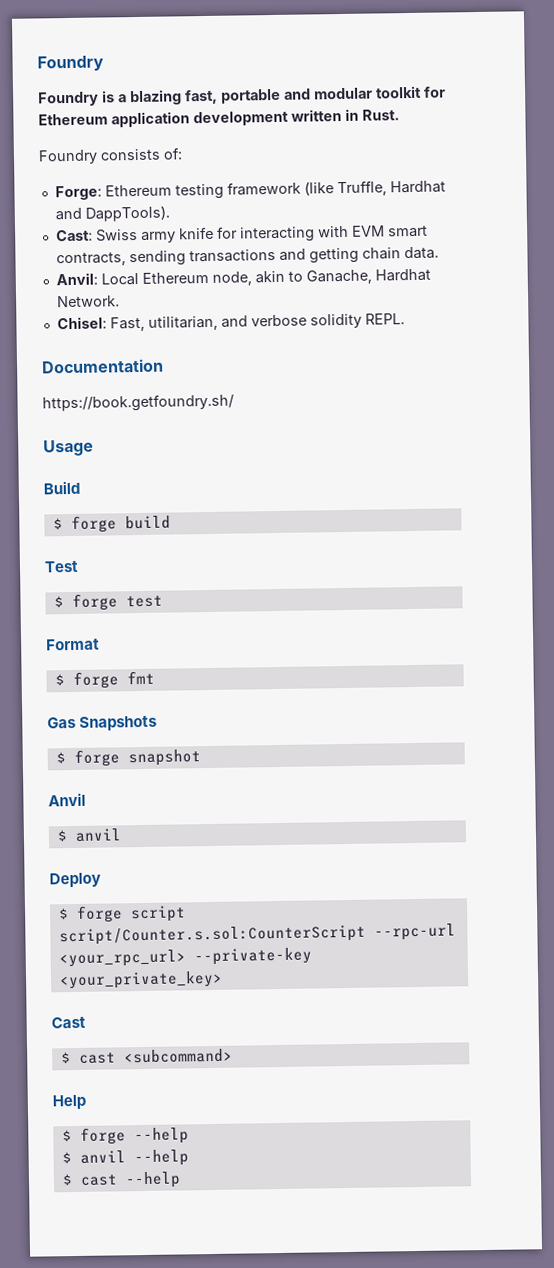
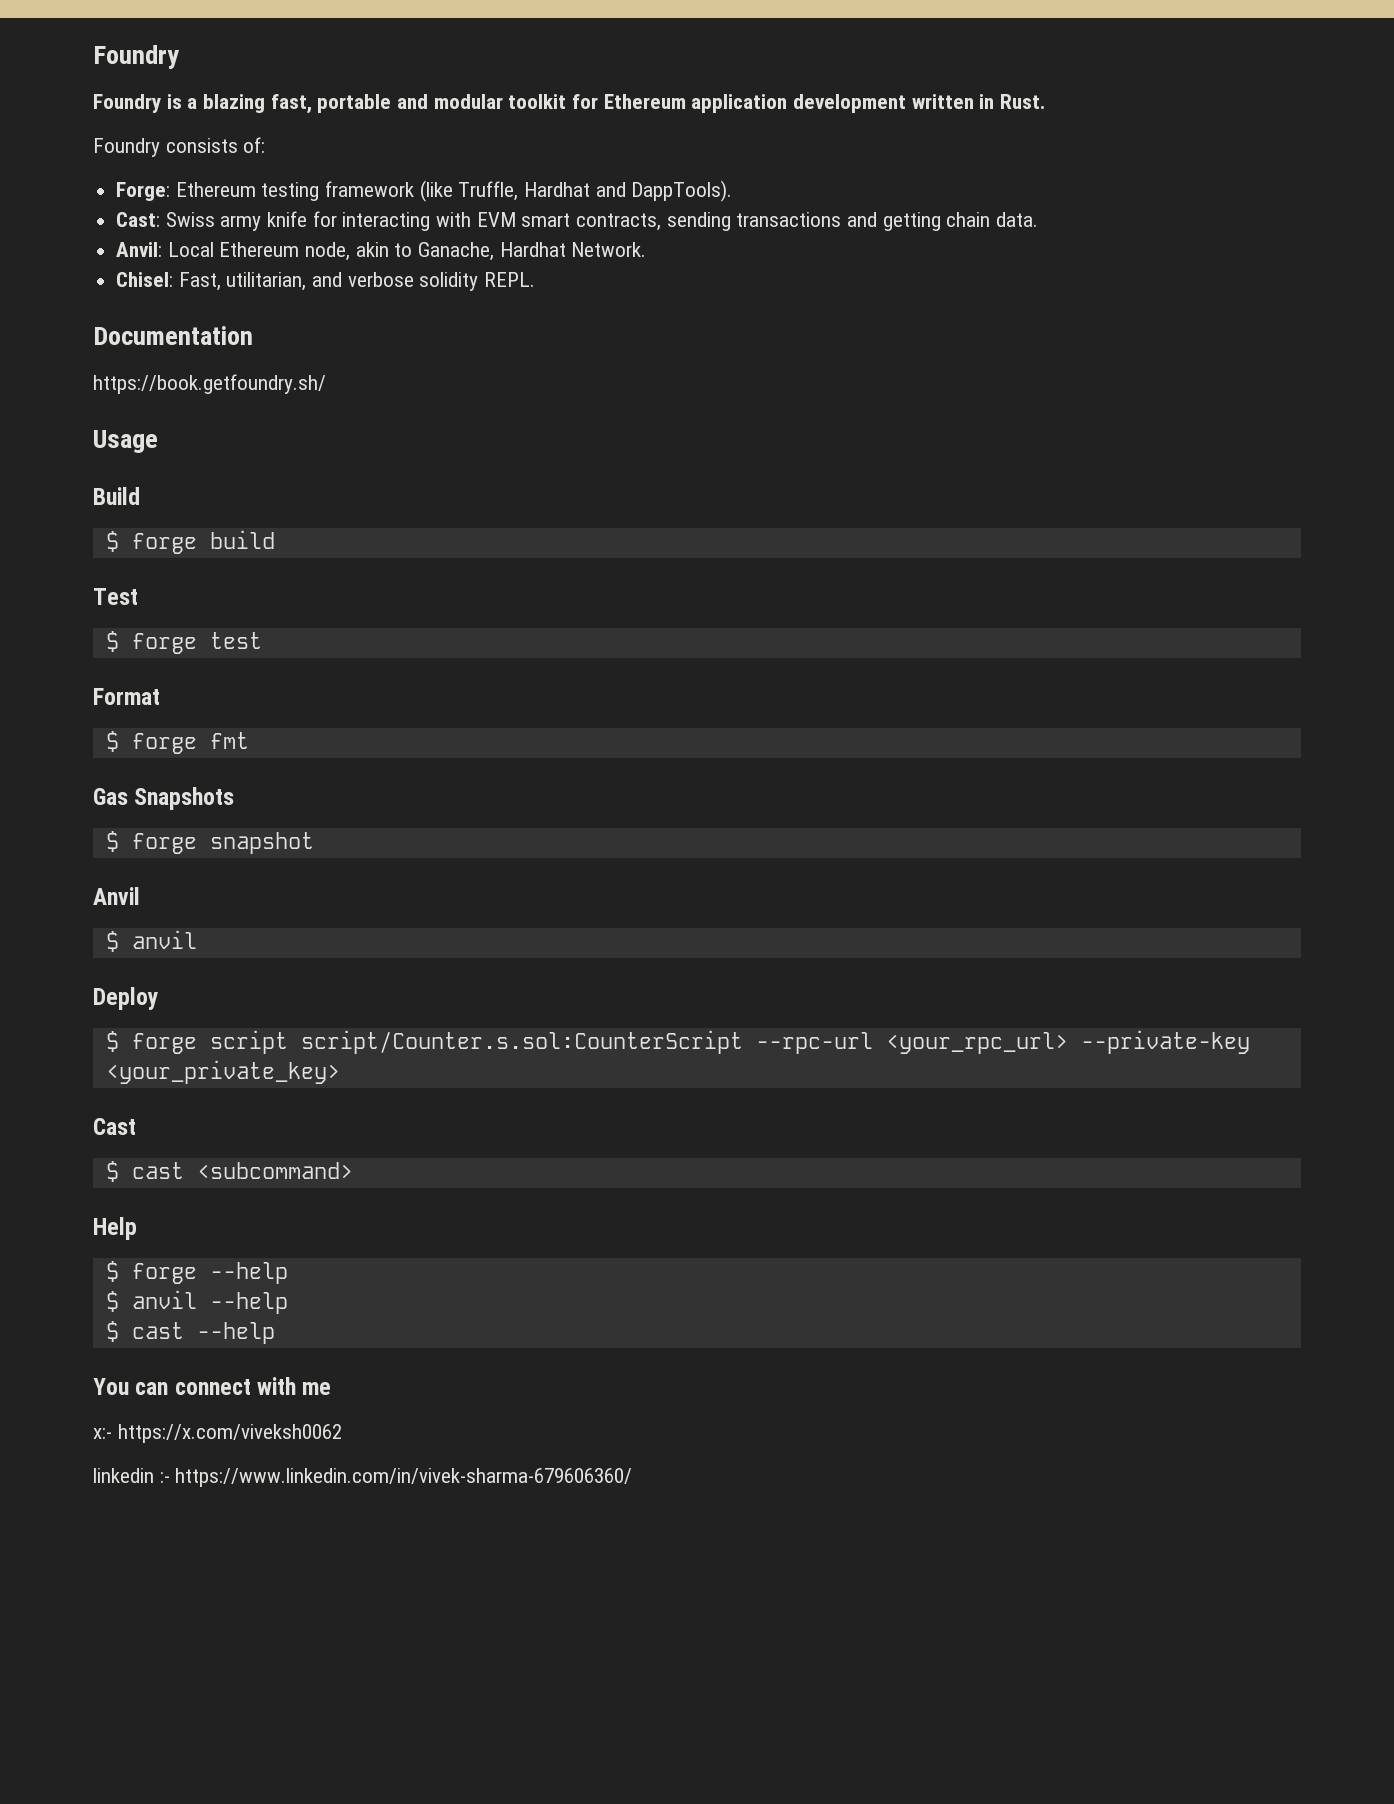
+ You can connect with me
+ x:- https://x.com/viveksh0062
+ linkedin :- https://www.linkedin.com/in/vivek-sharma-679606360/

